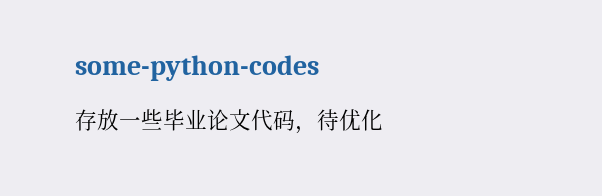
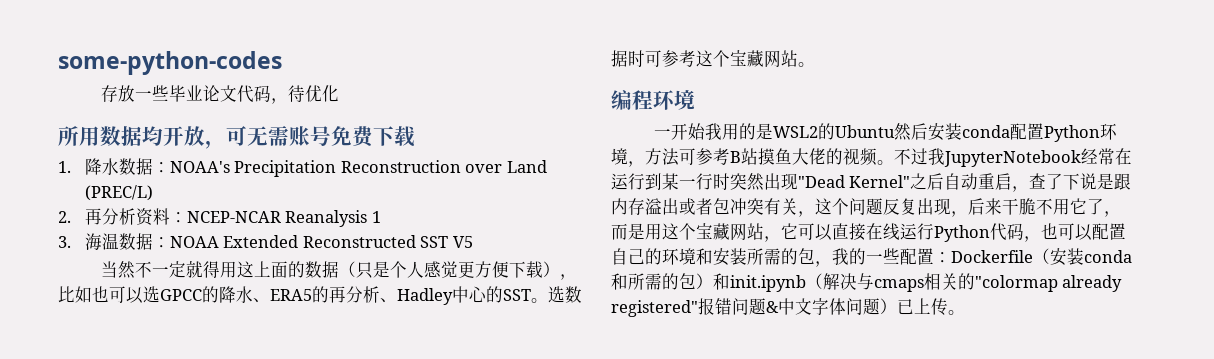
+ 所用数据均开放，可无需账号免费下载
+ 1.降水数据：NOAA's Precipitation Reconstruction over Land (PREC/L)
+ 2.再分析资料：NCEP-NCAR Reanalysis 1
+ 3.海温数据：NOAA Extended Reconstructed SST V5
+ 当然不一定就得用这上面的数据（只是个人感觉更方便下载），比如也可以选GPCC的降水、ERA5的再分析、Hadley中心的SST。选数据时可参考这个宝藏网站。
+ 编程环境
+ 一开始我用的是WSL2的Ubuntu然后安装conda配置Python环境，方法可参考B站摸鱼大佬的视频。不过我JupyterNotebook经常在运行到某一行时突然出现"Dead Kernel"之后自动重启，查了下说是跟内存溢出或者包冲突有关，这个问题反复出现，后来干脆不用它了，而是用这个宝藏网站，它可以直接在线运行Python代码，也可以配置自己的环境和安装所需的包，我的一些配置：Dockerfile（安装conda和所需的包）和init.ipynb（解决与cmaps相关的"colormap already registered"报错问题&中文字体问题）已上传。

